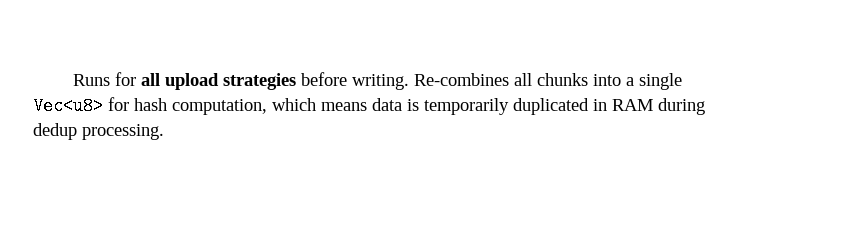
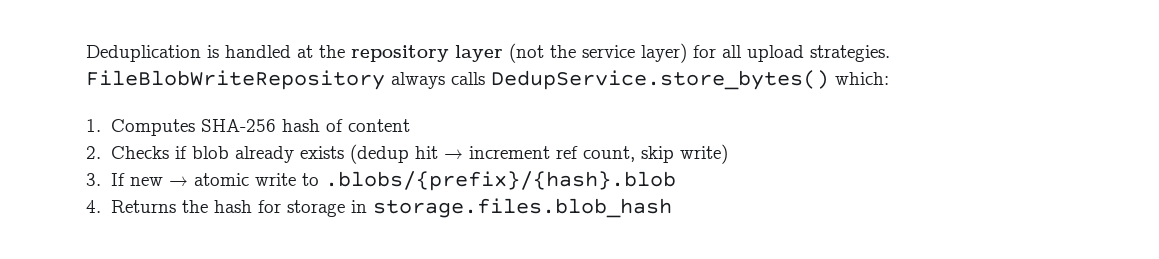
- Runs for all upload strategies before writing. Re-combines all chunks into a single Vec<u8> for hash computation, which means data is temporarily duplicated in RAM during dedup processing.
+ Deduplication is handled at the repository layer (not the service layer) for all upload strategies. FileBlobWriteRepository always calls DedupService.store_bytes() which:
+ 1. Computes SHA-256 hash of content
+ 2. Checks if blob already exists (dedup hit → increment ref count, skip write)
+ 3. If new → atomic write to .blobs/{prefix}/{hash}.blob
+ 4. Returns the hash for storage in storage.files.blob_hash

